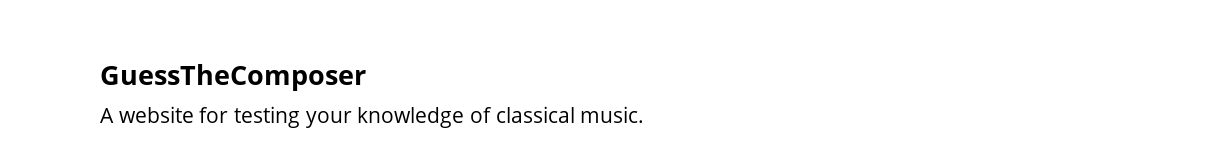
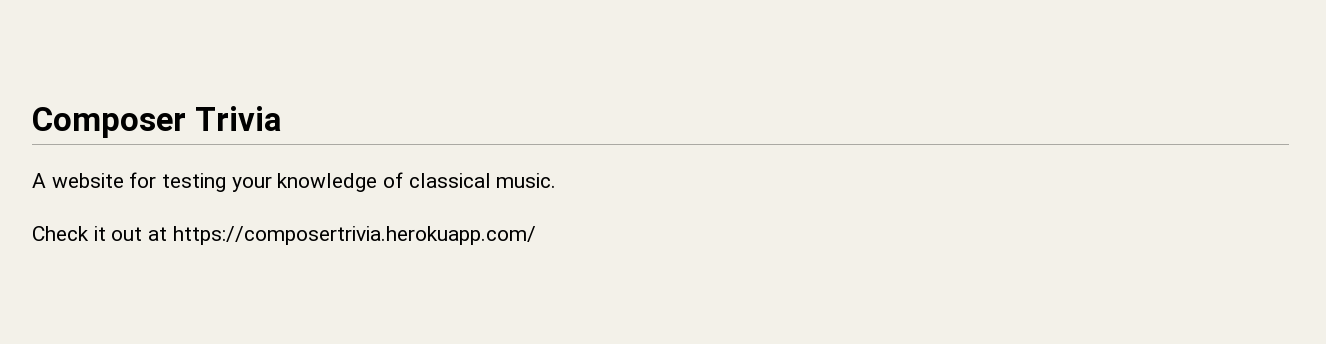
- GuessTheComposer
+ Composer Trivia
+ Check it out at https://composertrivia.herokuapp.com/

